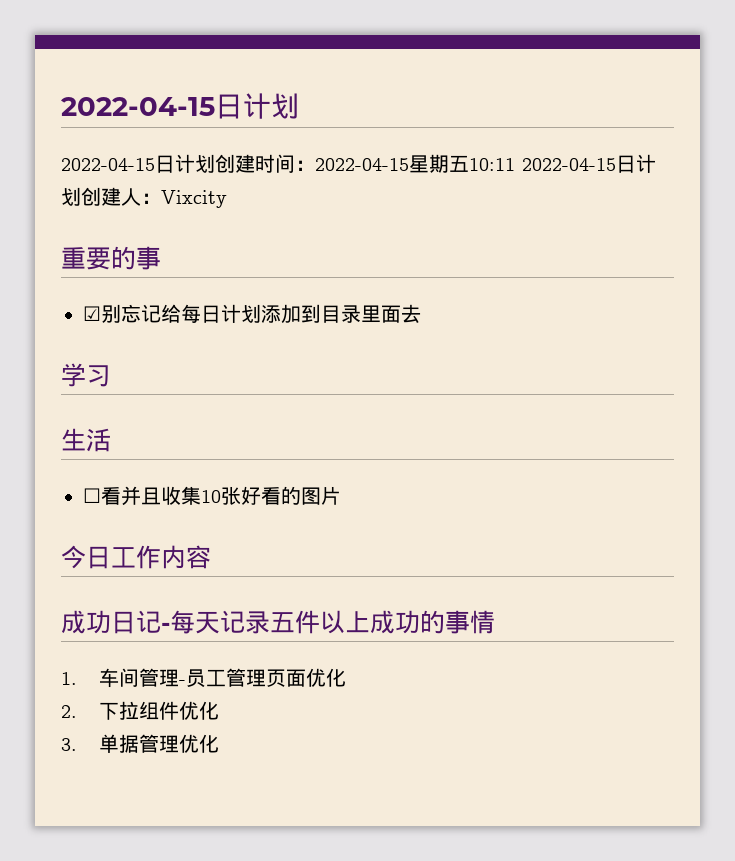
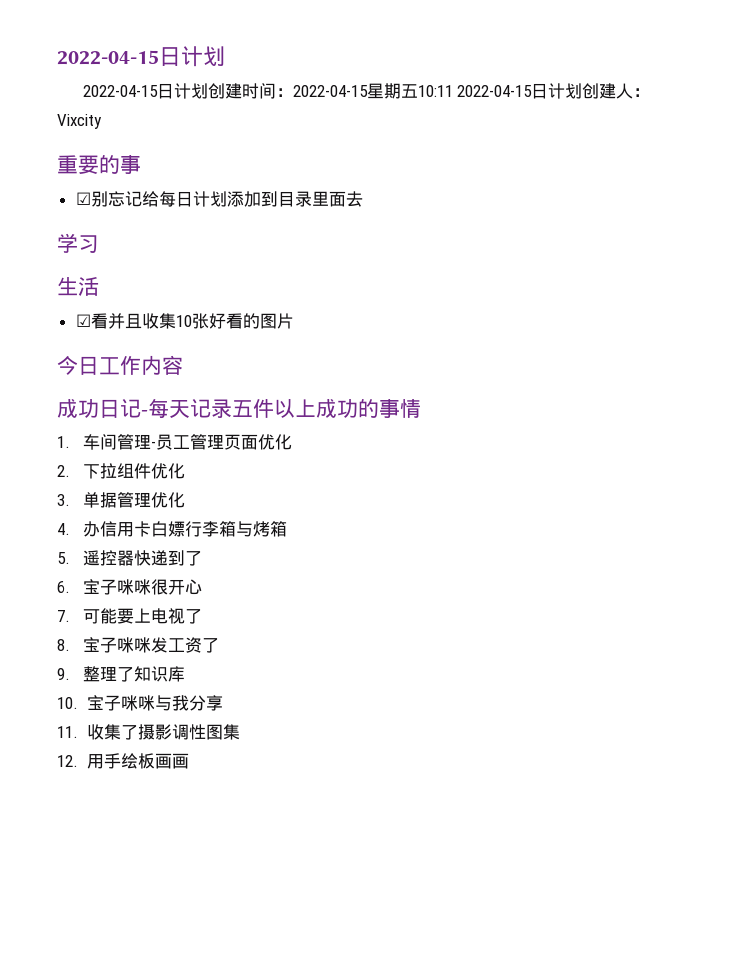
- ☐看并且收集10张好看的图片
+ ☑看并且收集10张好看的图片
+ 4.办信用卡白嫖行李箱与烤箱
+ 5.遥控器快递到了
+ 6.宝子咪咪很开心
+ 7.可能要上电视了
+ 8.宝子咪咪发工资了
+ 9.整理了知识库
+ 10.宝子咪咪与我分享
+ 11.收集了摄影调性图集
+ 12.用手绘板画画

